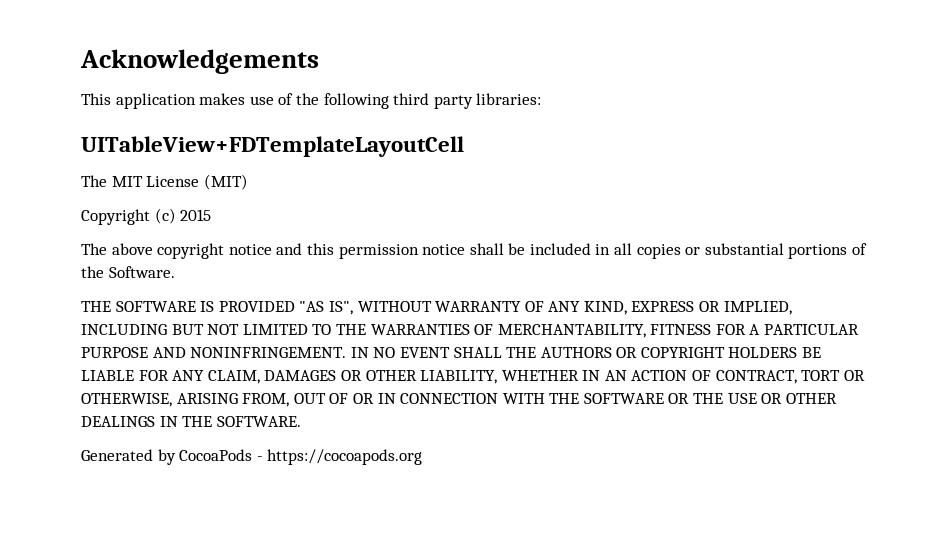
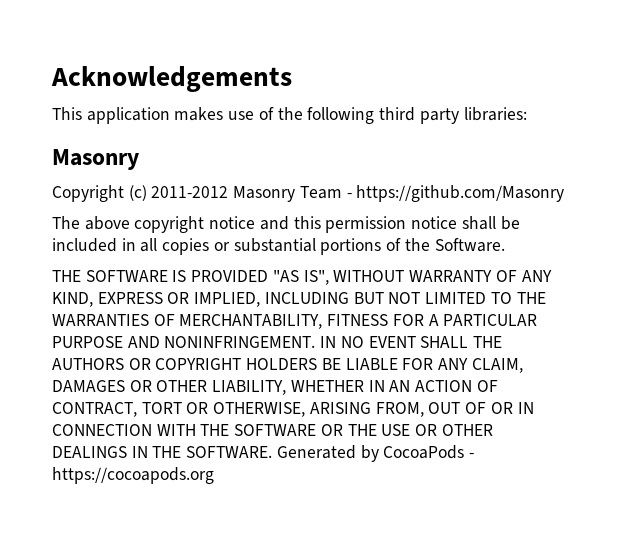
  This application makes use of the following third party libraries:
- UITableView+FDTemplateLayoutCell
- The MIT License (MIT)
- Copyright (c) 2015
+ Masonry
+ Copyright (c) 2011-2012 Masonry Team - https://github.com/Masonry
- IN NO EVENT SHALL THE AUTHORS OR COPYRIGHT HOLDERS BE LIABLE FOR ANY CLAIM, DAMAGES OR OTHER LIABILITY, WHETHER IN AN ACTION OF CONTRACT, TORT OR OTHERWISE, ARISING FROM, OUT OF OR IN CONNECTION WITH THE SOFTWARE OR THE USE OR OTHER DEALINGS IN THE SOFTWARE.
- Generated by CocoaPods - https://cocoapods.org
+ IN NO EVENT SHALL THE AUTHORS OR COPYRIGHT HOLDERS BE LIABLE FOR ANY CLAIM, DAMAGES OR OTHER LIABILITY, WHETHER IN AN ACTION OF CONTRACT, TORT OR OTHERWISE, ARISING FROM, OUT OF OR IN CONNECTION WITH THE SOFTWARE OR THE USE OR OTHER DEALINGS IN THE SOFTWARE. Generated by CocoaPods - https://cocoapods.org

